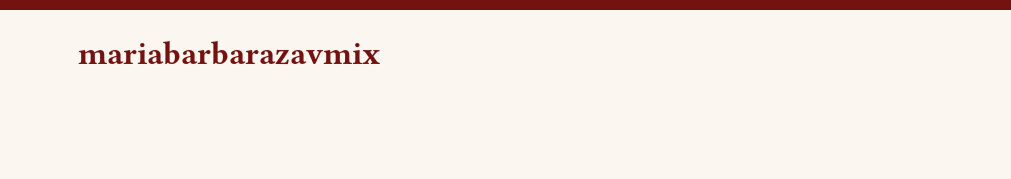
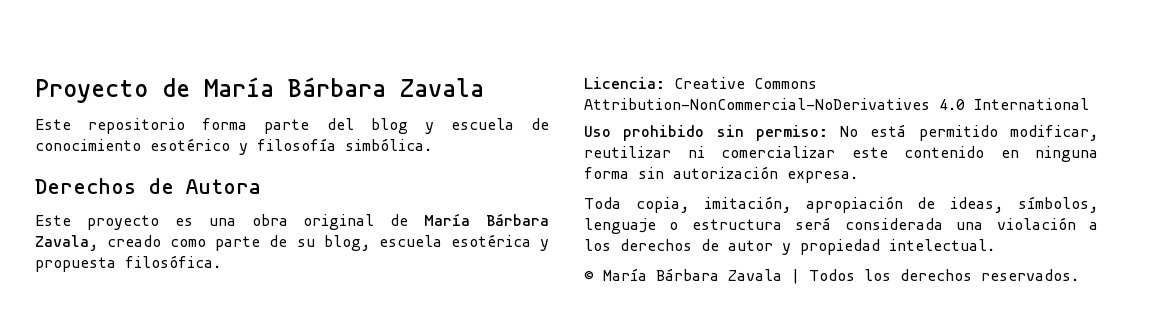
- mariabarbarazavmix
+ Proyecto de María Bárbara Zavala
+ Este repositorio forma parte del blog y escuela de conocimiento esotérico y filosofía simbólica.
+ Derechos de Autora
+ Este proyecto es una obra original de María Bárbara Zavala, creado como parte de su blog, escuela esotérica y propuesta filosófica.
+ Licencia: Creative Commons Attribution-NonCommercial-NoDerivatives 4.0 International
+ Uso prohibido sin permiso: No está permitido modificar, reutilizar ni comercializar este contenido en ninguna forma sin autorización expresa.
+ Toda copia, imitación, apropiación de ideas, símbolos, lenguaje o estructura será considerada una violación a los derechos de autor y propiedad intelectual.
+ © María Bárbara Zavala | Todos los derechos reservados.

